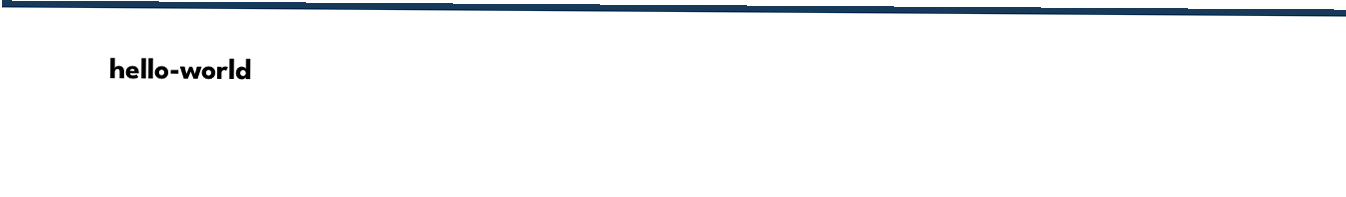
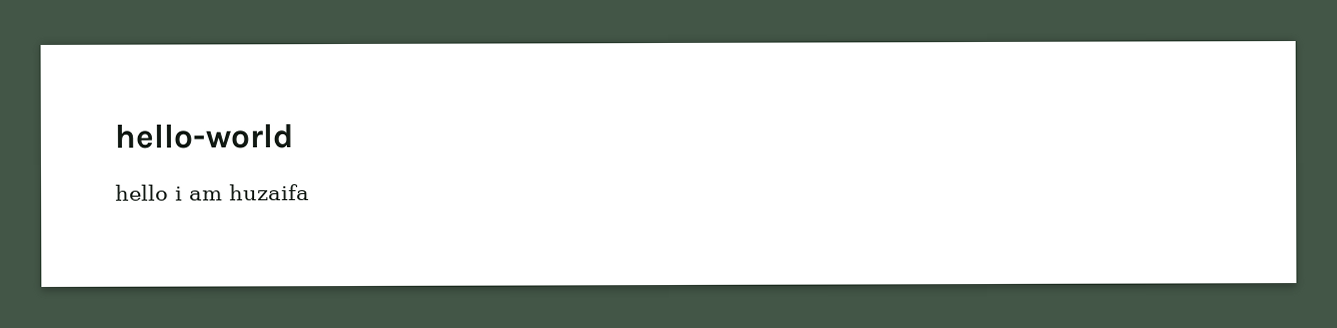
+ hello i am huzaifa

